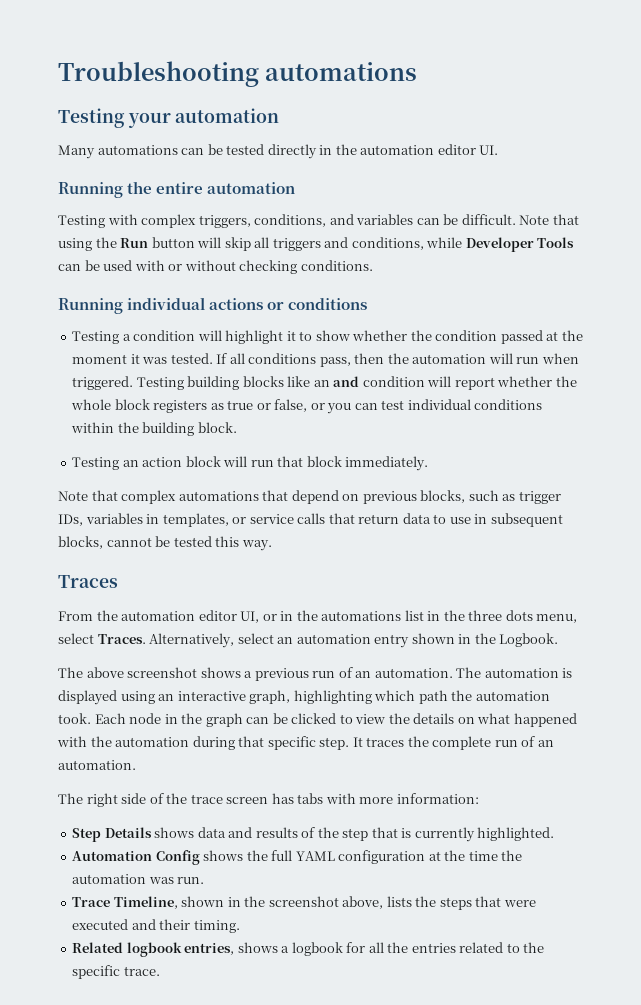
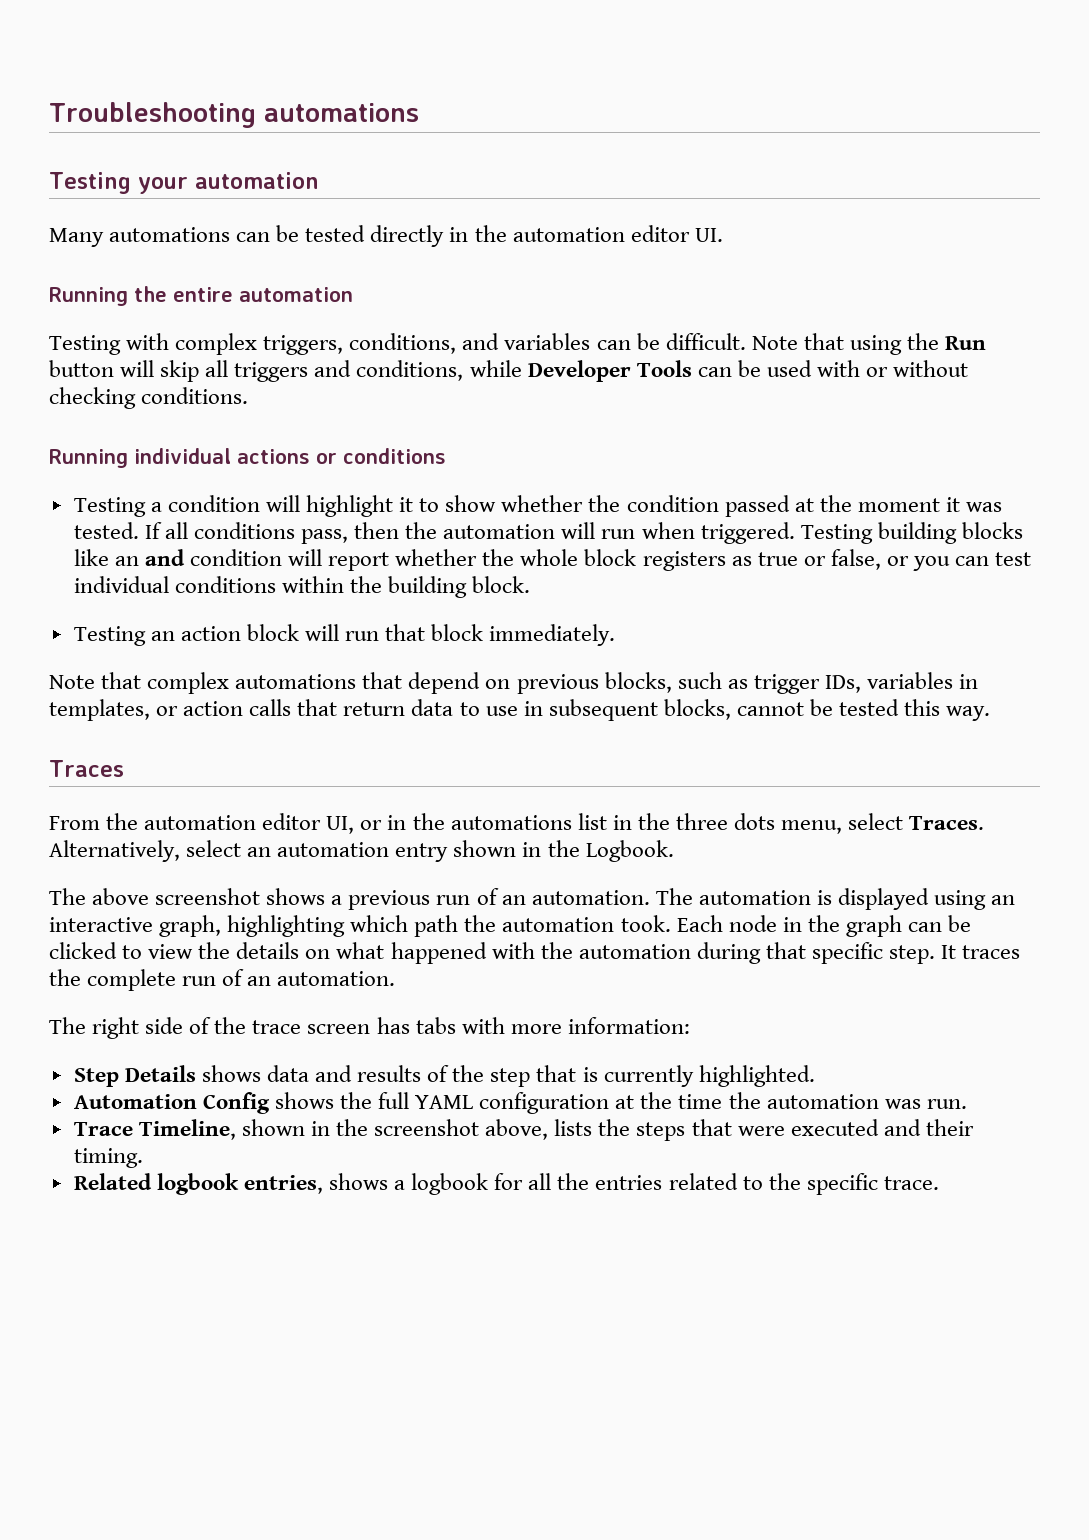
- Note that complex automations that depend on previous blocks, such as trigger IDs, variables in templates, or service calls that return data to use in subsequent blocks, cannot be tested this way.
+ Note that complex automations that depend on previous blocks, such as trigger IDs, variables in templates, or action calls that return data to use in subsequent blocks, cannot be tested this way.

